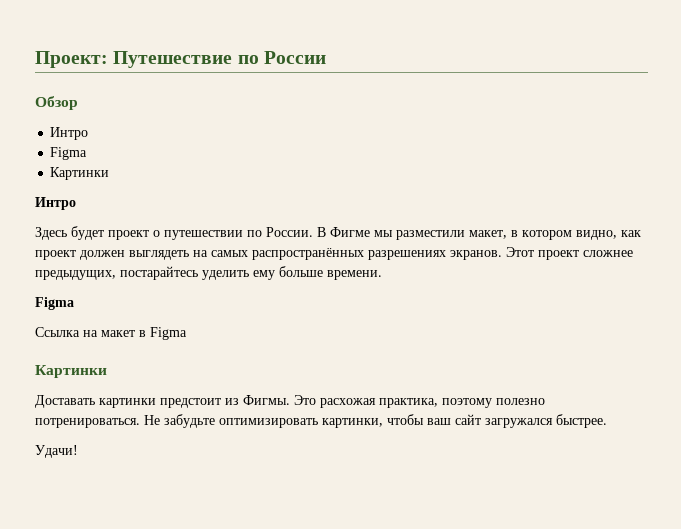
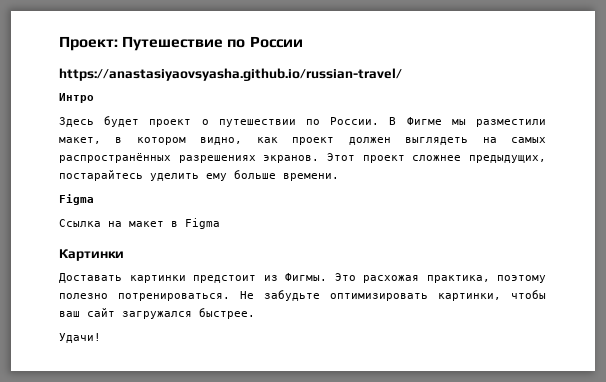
- Обзор
- Интро
- Figma
- Картинки
+ https://anastasiyaovsyasha.github.io/russian-travel/

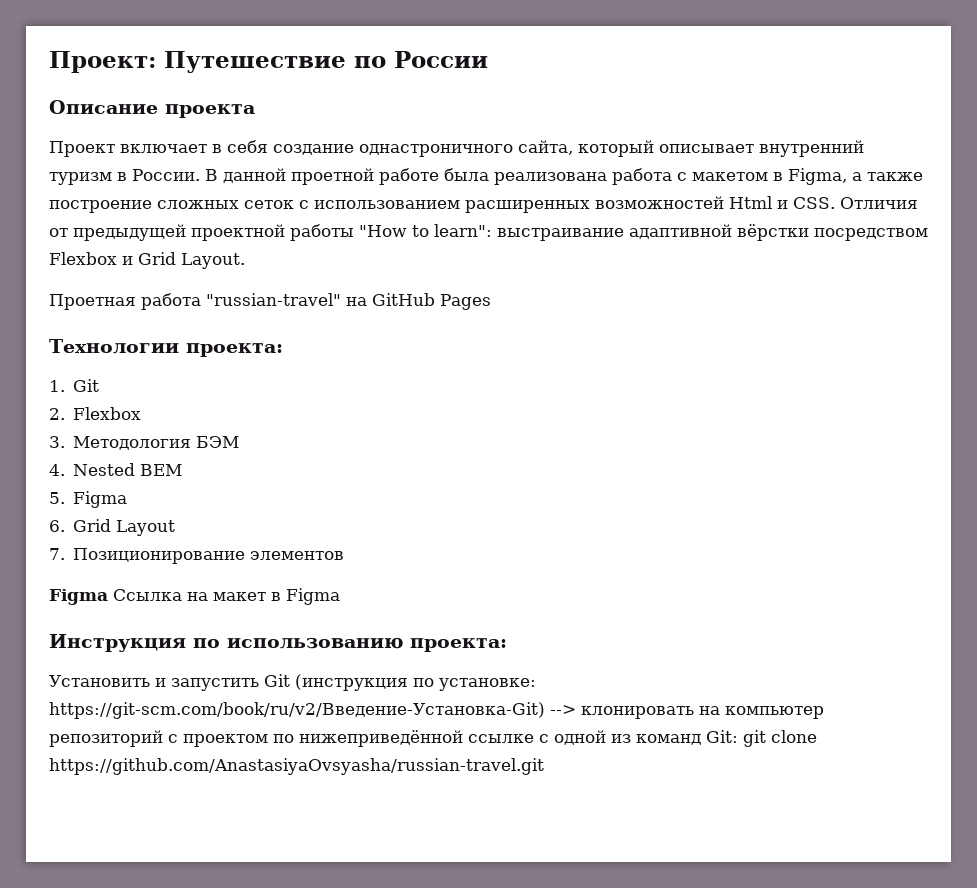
- https://anastasiyaovsyasha.github.io/russian-travel/
- Интро
- Здесь будет проект о путешествии по России. В Фигме мы разместили макет, в котором видно, как проект должен выглядеть на самых распространённых разрешениях экранов. Этот проект сложнее предыдущих, постарайтесь уделить ему больше времени.
- Figma
- Ссылка на макет в Figma
+ Описание проекта
+ Проект включает в себя создание однастроничного сайта, который описывает внутренний туризм в России. В данной проетной работе была реализована работа с макетом в Figma, а также построение сложных сеток с использованием расширенных возможностей Html и CSS. Отличия от предыдущей проектной работы "How to learn": выстраивание адаптивной вёрстки посредством Flexbox и Grid Layout.
+ Проетная работа "russian-travel" на GitHub Pages
+ Технологии проекта:
+ 1. Git
+ 2. Flexbox
+ 3. Методология БЭМ
+ 4. Nested BEM
+ 5. Figma
+ 6. Grid Layout
+ 7. Позиционирование элементов
+ Figma Ссылка на макет в Figma
- Картинки
- Доставать картинки предстоит из Фигмы. Это расхожая практика, поэтому полезно потренироваться. Не забудьте оптимизировать картинки, чтобы ваш сайт загружался быстрее.
- Удачи!
+ Инструкция по использованию проекта:
+ Установить и запустить Git (инструкция по установке: https://git-scm.com/book/ru/v2/Введение-Установка-Git) --> клонировать на компьютер репозиторий с проектом по нижеприведённой ссылке c одной из команд Git: git clone https://github.com/AnastasiyaOvsyasha/russian-travel.git

